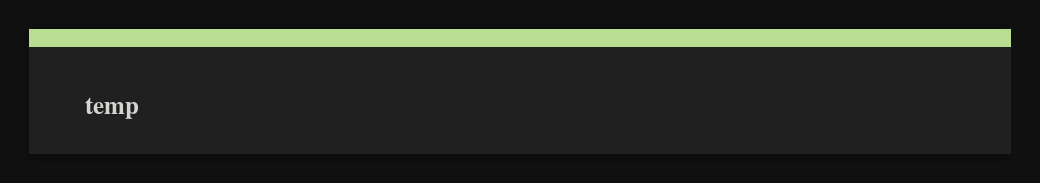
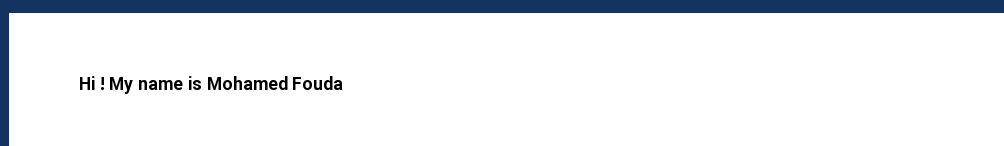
- temp
+ Hi ! My name is Mohamed Fouda

